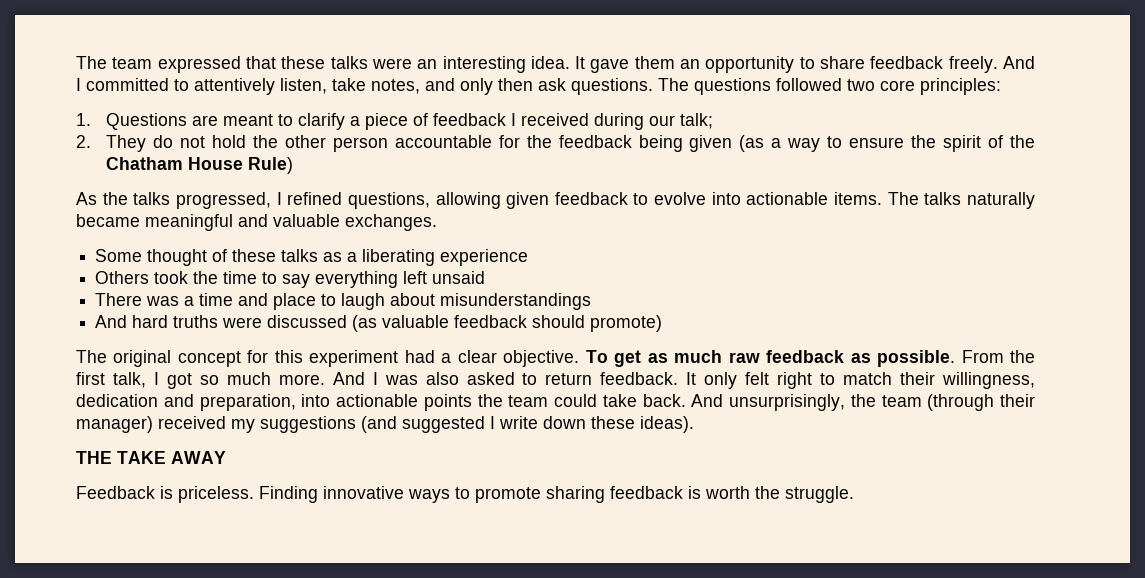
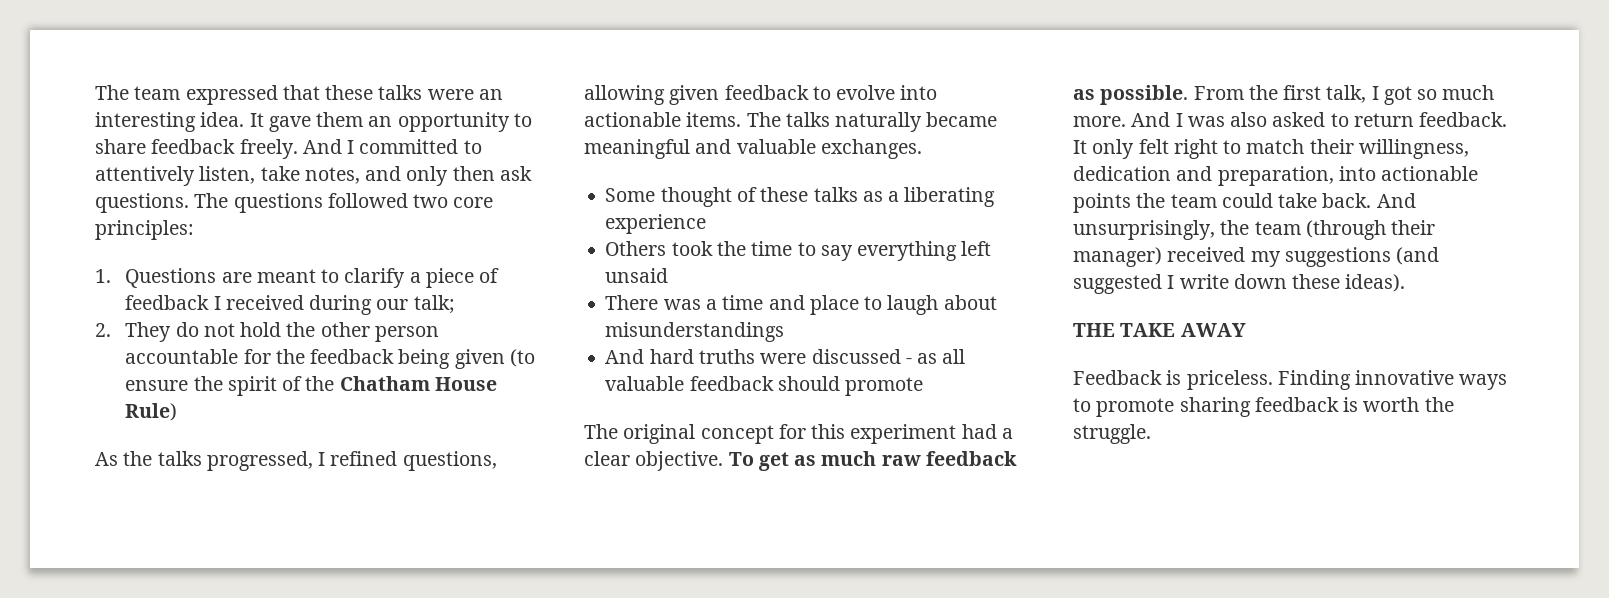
- 2. They do not hold the other person accountable for the feedback being given (as a way to ensure the spirit of the Chatham House Rule)
+ 2. They do not hold the other person accountable for the feedback being given (to ensure the spirit of the Chatham House Rule)
- And hard truths were discussed (as valuable feedback should promote)
+ And hard truths were discussed - as all valuable feedback should promote

